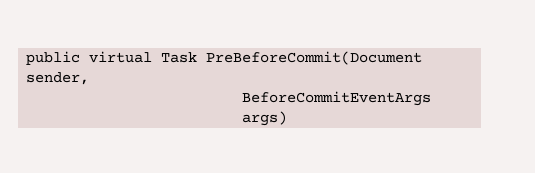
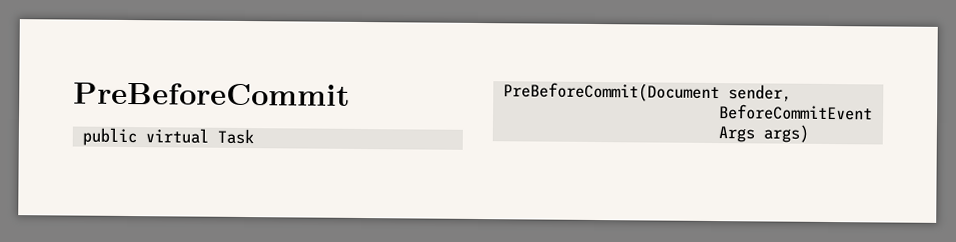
+ PreBeforeCommit

